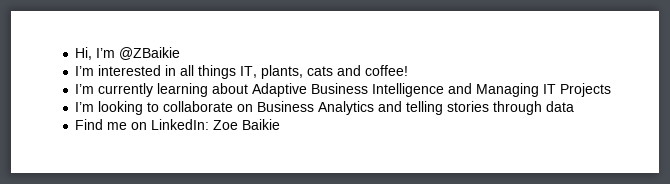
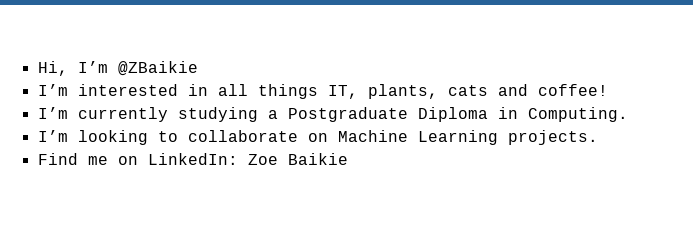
- I’m currently learning about Adaptive Business Intelligence and Managing IT Projects
+ I’m currently studying a Postgraduate Diploma in Computing.
- I’m looking to collaborate on Business Analytics and telling stories through data
+ I’m looking to collaborate on Machine Learning projects.

